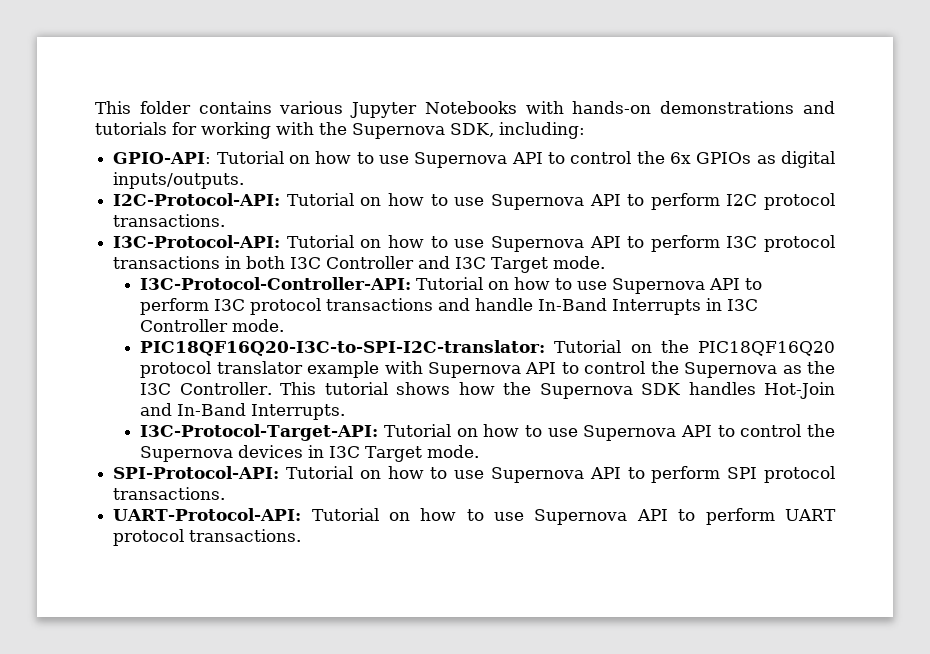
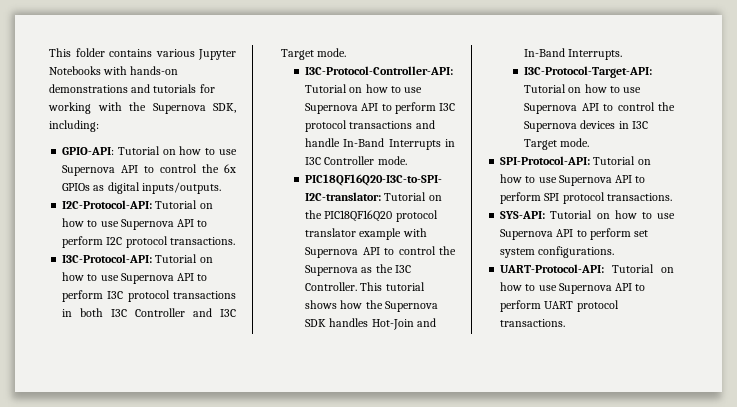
+ SYS-API: Tutorial on how to use Supernova API to perform set system configurations.

